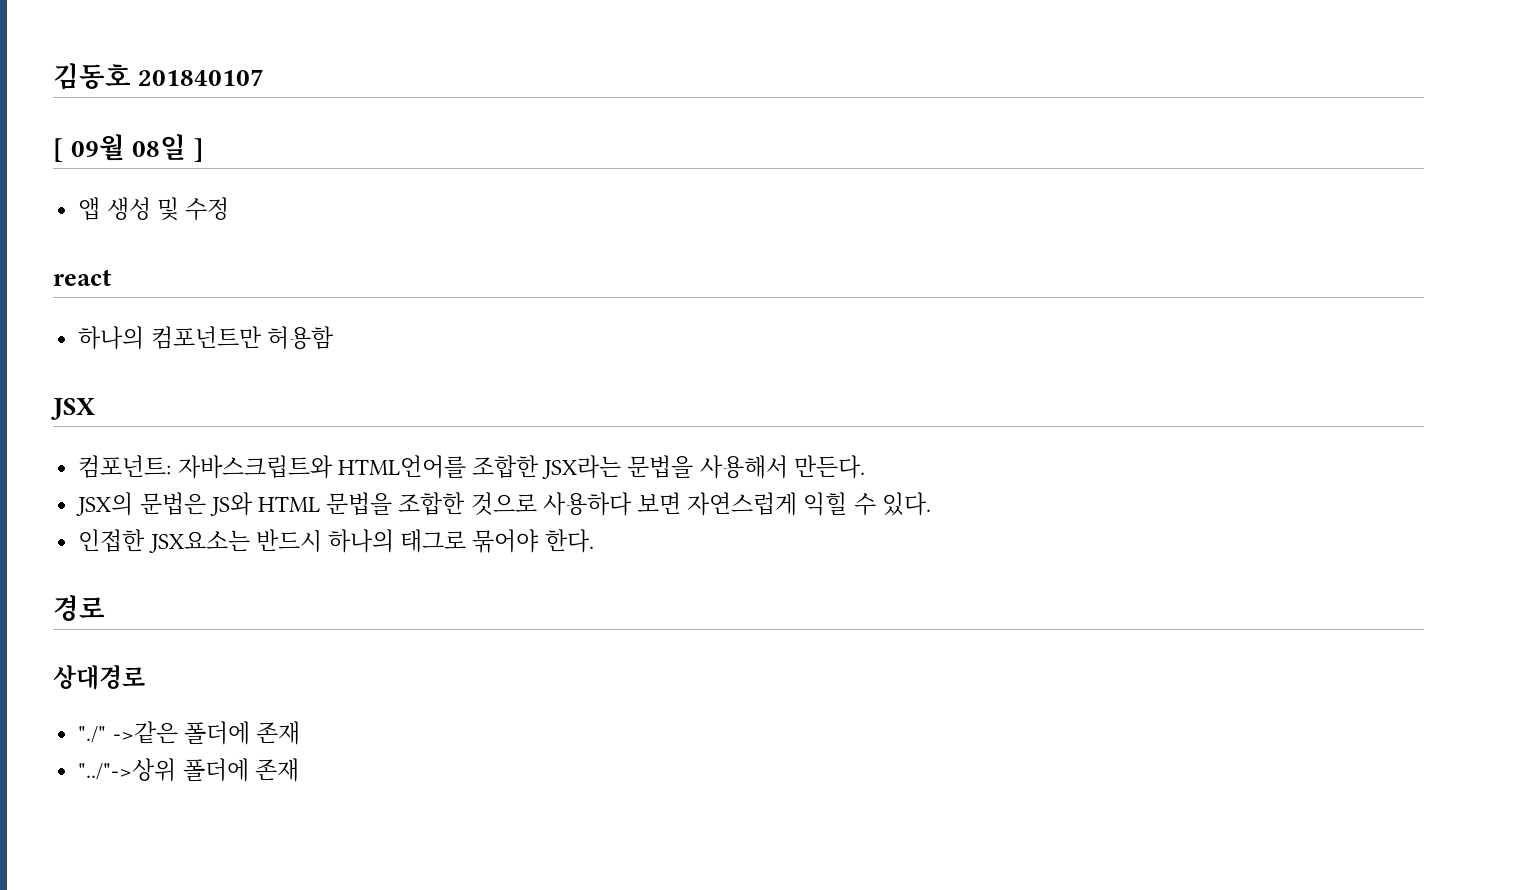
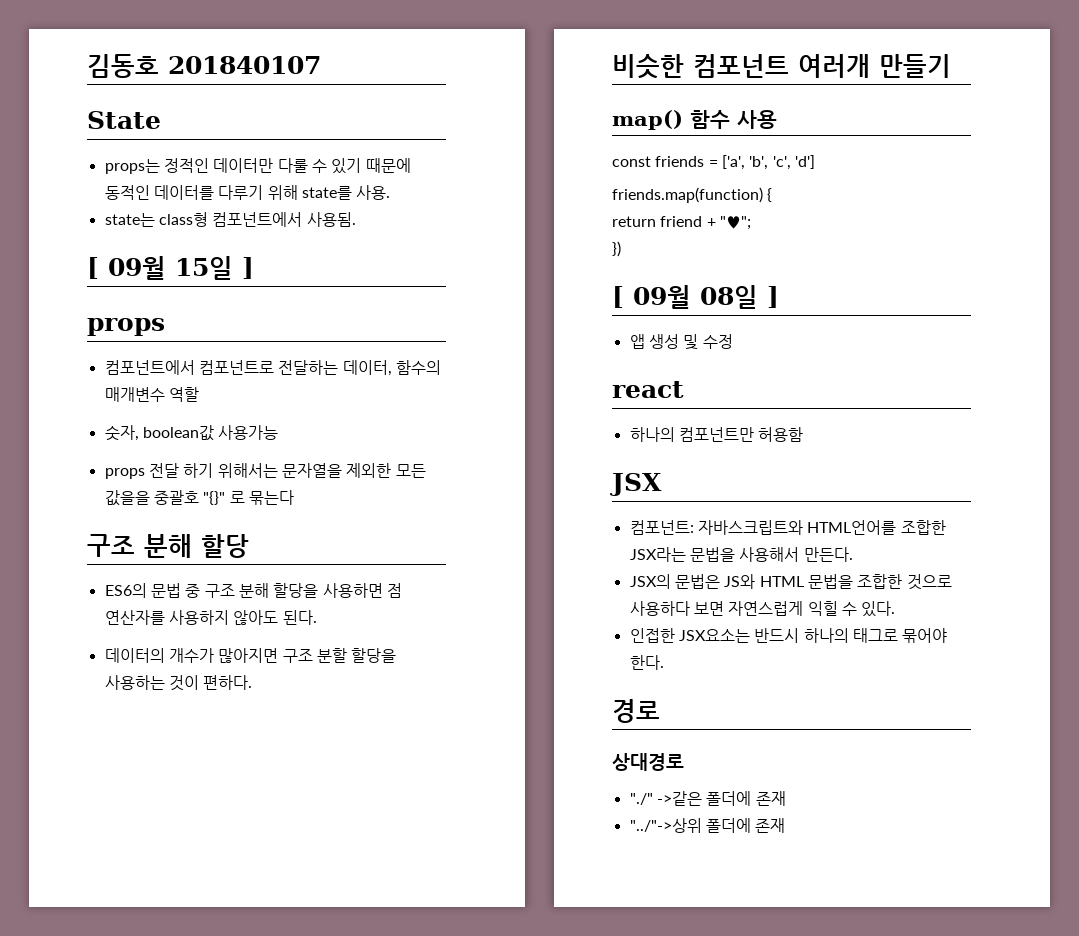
+ State
+ props는 정적인 데이터만 다룰 수 있기 때문에 동적인 데이터를 다루기 위해 state를 사용.
+ state는 class형 컴포넌트에서 사용됨.
+ [ 09월 15일 ]
+ props
+ 컴포넌트에서 컴포넌트로 전달하는 데이터, 함수의 매개변수 역할
+ 숫자, boolean값 사용가능
+ props 전달 하기 위해서는 문자열을 제외한 모든 값을을 중괄호 "{}" 로 묶는다
+ 구조 분해 할당
+ ES6의 문법 중 구조 분해 할당을 사용하면 점 연산자를 사용하지 않아도 된다.
+ 데이터의 개수가 많아지면 구조 분할 할당을 사용하는 것이 편하다.
+ 비슷한 컴포넌트 여러개 만들기
+ map() 함수 사용
+ const friends = ['a', 'b', 'c', 'd']
+ friends.map(function) {
+ return friend + "♥";
+ })

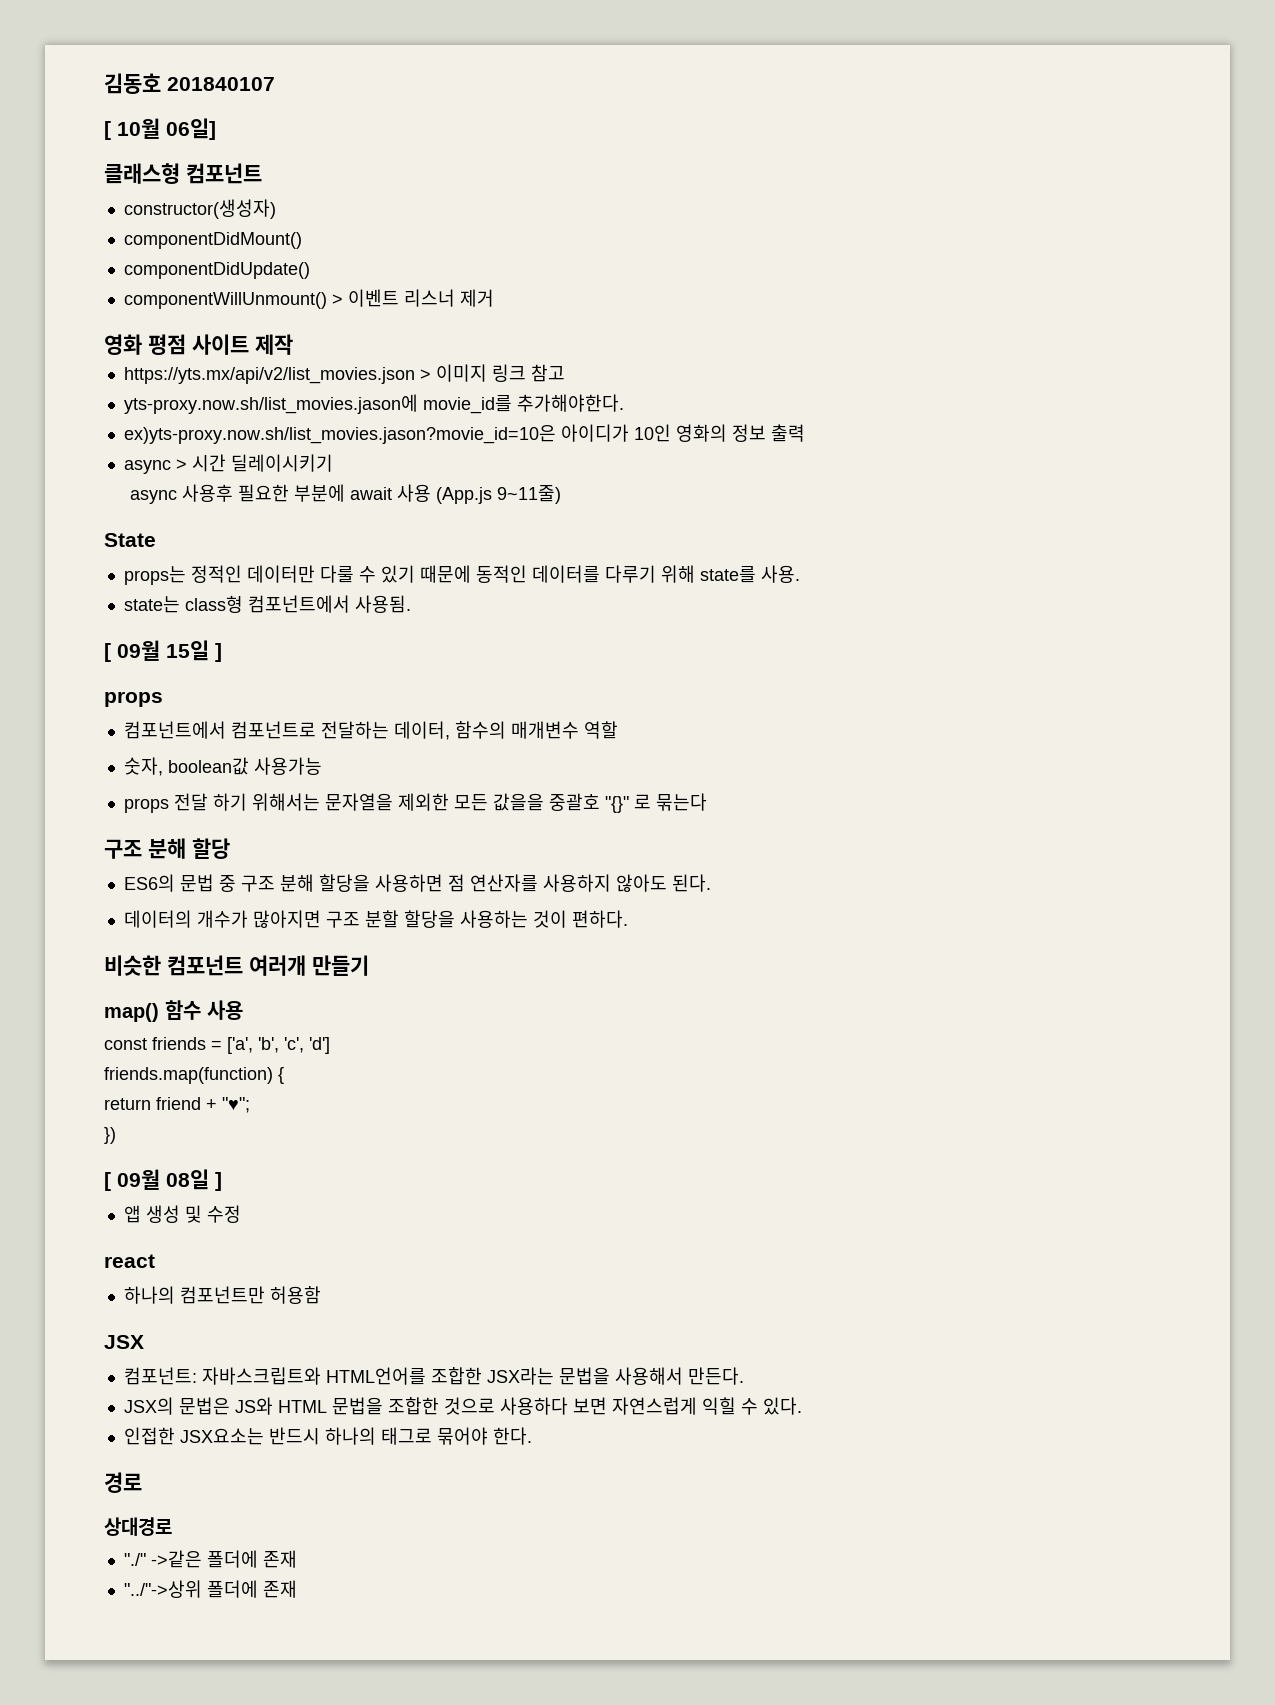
+ [ 10월 06일]
+ 클래스형 컴포넌트
+ constructor(생성자)
+ componentDidMount()
+ componentDidUpdate()
+ componentWillUnmount() > 이벤트 리스너 제거
+ 영화 평점 사이트 제작
+ https://yts.mx/api/v2/list_movies.json > 이미지 링크 참고
+ yts-proxy.now.sh/list_movies.jason에 movie_id를 추가해야한다.
+ ex)yts-proxy.now.sh/list_movies.jason?movie_id=10은 아이디가 10인 영화의 정보 출력
+ async > 시간 딜레이시키기
+ async 사용후 필요한 부분에 await 사용 (App.js 9~11줄)

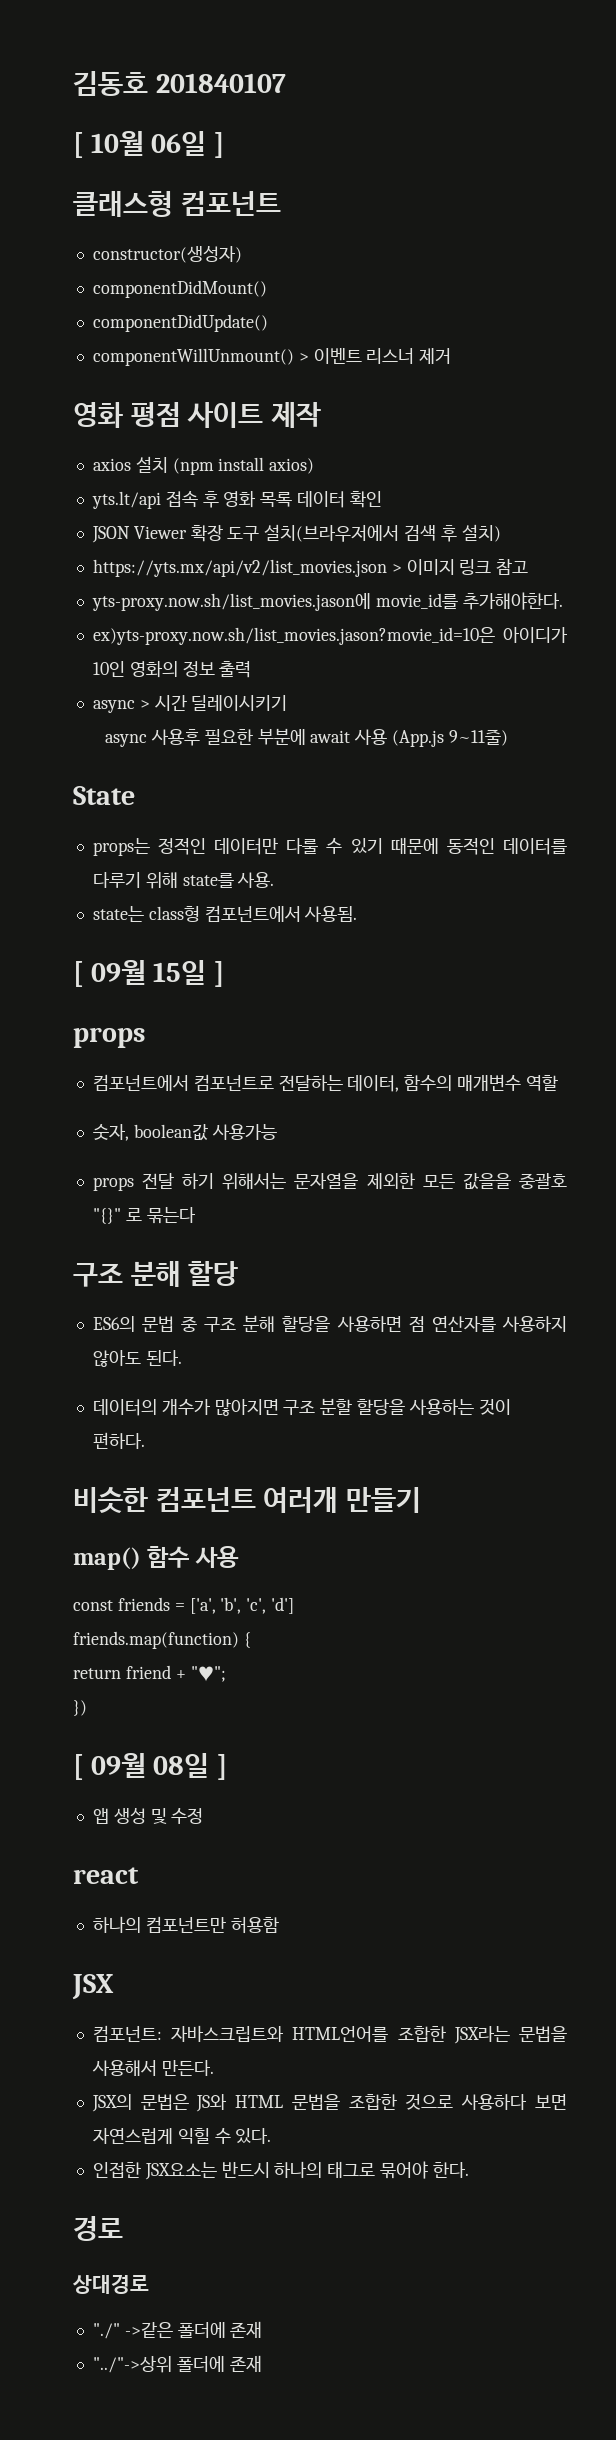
- [ 10월 06일]
+ [ 10월 06일 ]
+ axios 설치 (npm install axios)
+ yts.lt/api 접속 후 영화 목록 데이터 확인
+ JSON Viewer 확장 도구 설치(브라우저에서 검색 후 설치)

